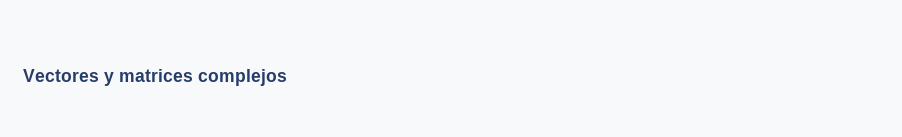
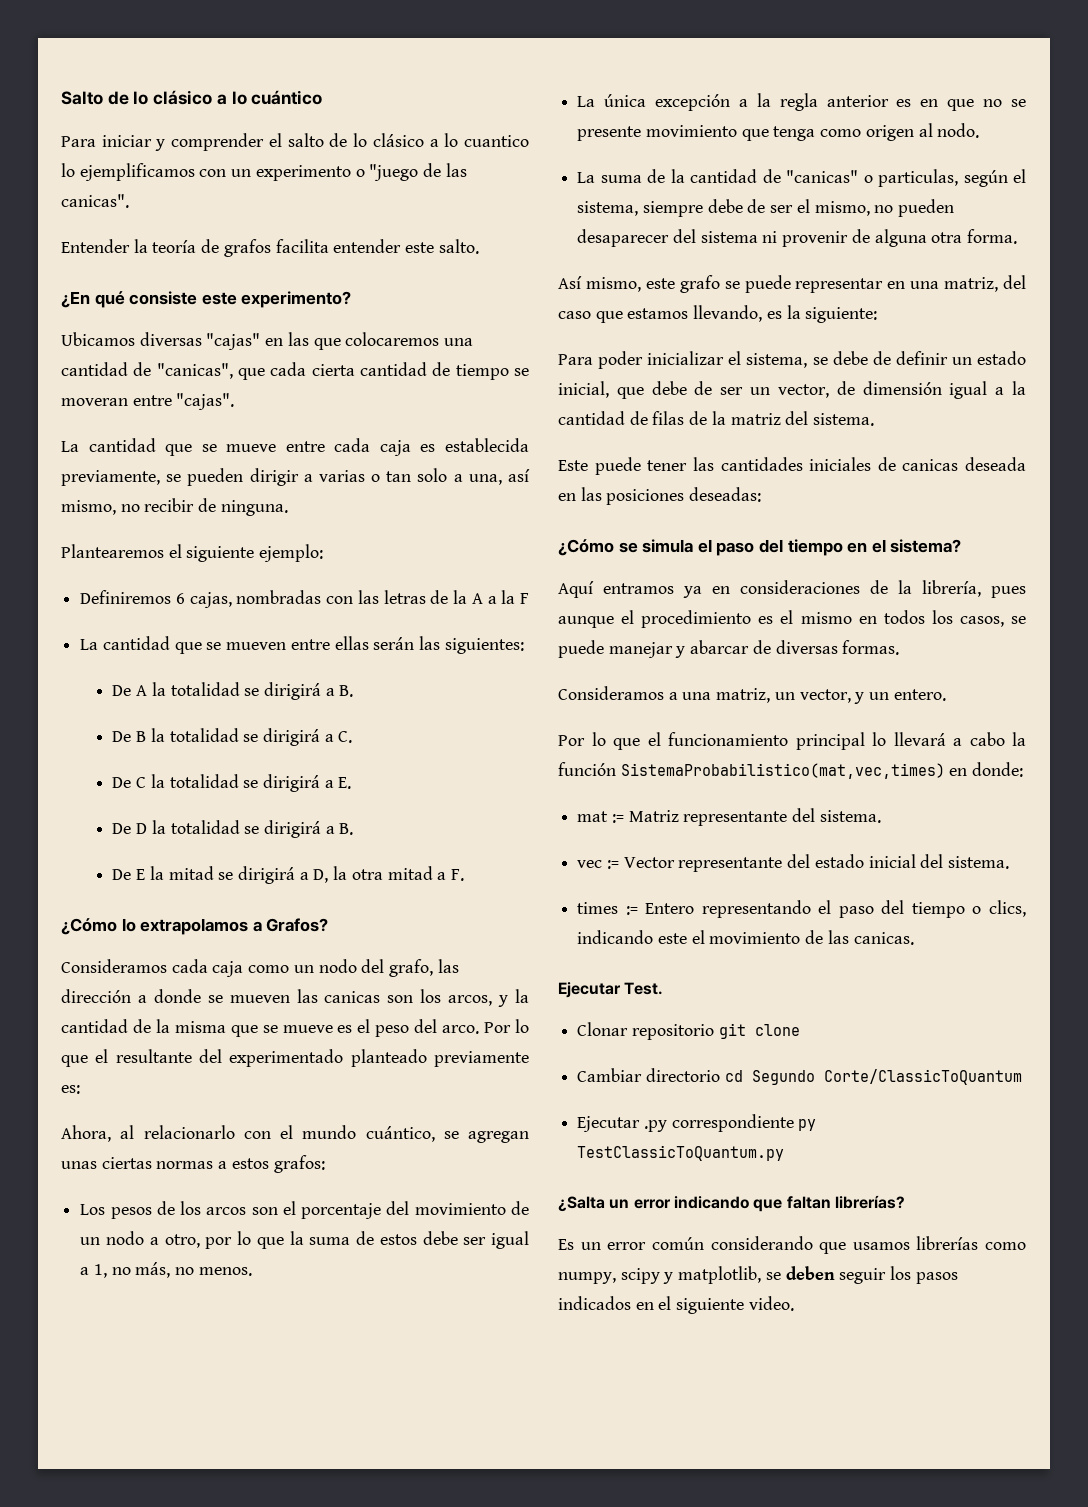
- Vectores y matrices complejos
+ Salto de lo clásico a lo cuántico
+ Para iniciar y comprender el salto de lo clásico a lo cuantico lo ejemplificamos con un experimento o "juego de las canicas".
+ Entender la teoría de grafos facilita entender este salto.
+ ¿En qué consiste este experimento?
+ Ubicamos diversas "cajas" en las que colocaremos una cantidad de "canicas", que cada cierta cantidad de tiempo se moveran entre "cajas".
+ La cantidad que se mueve entre cada caja es establecida previamente, se pueden dirigir a varias o tan solo a una, así mismo, no recibir de ninguna.
+ Plantearemos el siguiente ejemplo:
+ Definiremos 6 cajas, nombradas con las letras de la A a la F
+ La cantidad que se mueven entre ellas serán las siguientes:
+ De A la totalidad se dirigirá a B.
+ De B la totalidad se dirigirá a C.
+ De C la totalidad se dirigirá a E.
+ De D la totalidad se dirigirá a B.
+ De E la mitad se dirigirá a D, la otra mitad a F.
+ ¿Cómo lo extrapolamos a Grafos?
+ Consideramos cada caja como un nodo del grafo, las dirección a donde se mueven las canicas son los arcos, y la cantidad de la misma que se mueve es el peso del arco. Por lo que el resultante del experimentado planteado previamente es:
+ Ahora, al relacionarlo con el mundo cuántico, se agregan unas ciertas normas a estos grafos:
+ Los pesos de los arcos son el porcentaje del movimiento de un nodo a otro, por lo que la suma de estos debe ser igual a 1, no más, no menos.
+ La única excepción a la regla anterior es en que no se presente movimiento que tenga como origen al nodo.
+ La suma de la cantidad de "canicas" o particulas, según el sistema, siempre debe de ser el mismo, no pueden desaparecer del sistema ni provenir de alguna otra forma.
+ Así mismo, este grafo se puede representar en una matriz, del caso que estamos llevando, es la siguiente:
+ Para poder inicializar el sistema, se debe de definir un estado inicial, que debe de ser un vector, de dimensión igual a la cantidad de filas de la matriz del sistema.
+ Este puede tener las cantidades iniciales de canicas deseada en las posiciones deseadas:
+ ¿Cómo se simula el paso del tiempo en el sistema?
+ Aquí entramos ya en consideraciones de la librería, pues aunque el procedimiento es el mismo en todos los casos, se puede manejar y abarcar de diversas formas.
+ Consideramos a una matriz, un vector, y un entero.
+ Por lo que el funcionamiento principal lo llevará a cabo la función SistemaProbabilistico(mat,vec,times) en donde:
+ mat := Matriz representante del sistema.
+ vec := Vector representante del estado inicial del sistema.
+ times := Entero representando el paso del tiempo o clics, indicando este el movimiento de las canicas.
+ Ejecutar Test.
+ Clonar repositorio git clone
+ Cambiar directorio cd Segundo Corte/ClassicToQuantum
+ Ejecutar .py correspondiente py TestClassicToQuantum.py
+ ¿Salta un error indicando que faltan librerías?
+ Es un error común considerando que usamos librerías como numpy, scipy y matplotlib, se deben seguir los pasos indicados en el siguiente video.

